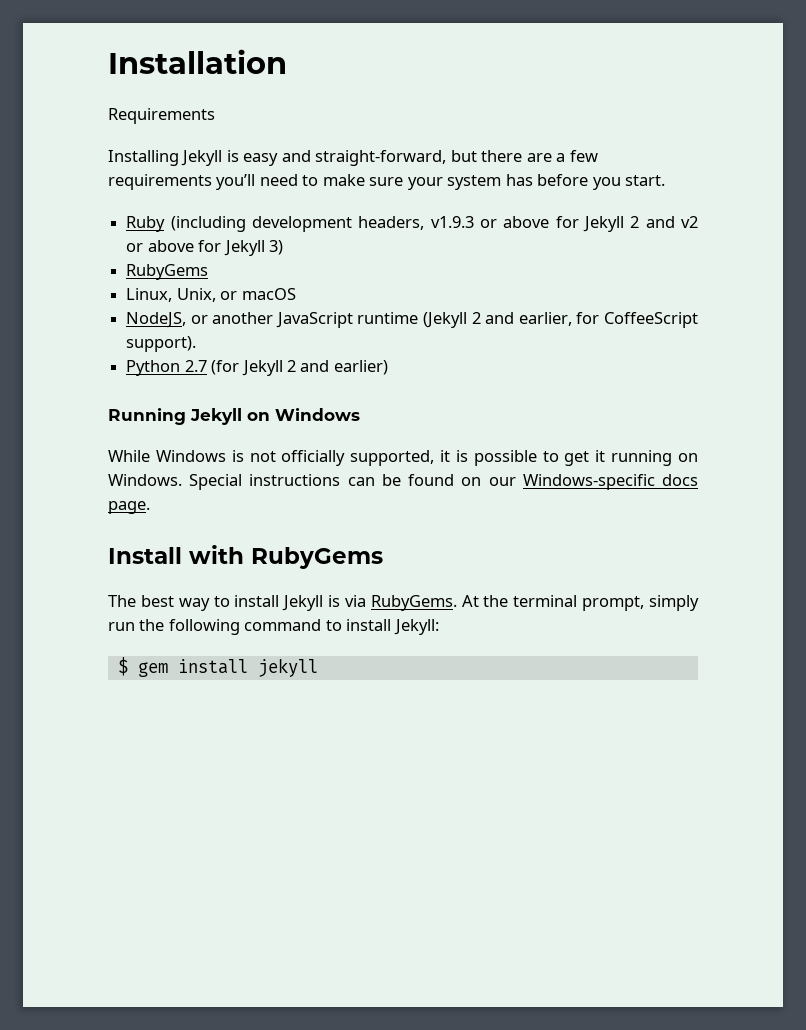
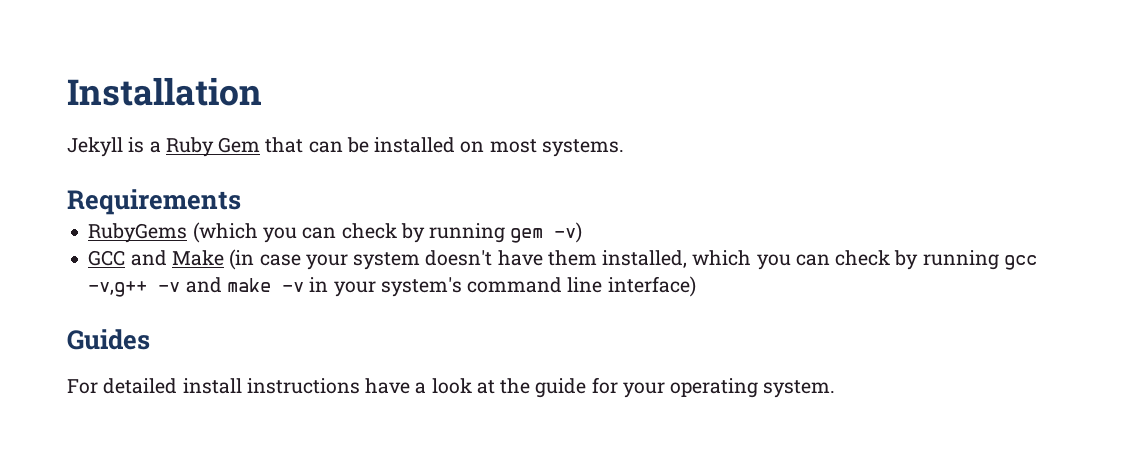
+ Jekyll is a Ruby Gem that can be installed on most systems.
  Requirements
- Installing Jekyll is easy and straight-forward, but there are a few requirements you’ll need to make sure your system has before you start.
- Ruby (including development headers, v1.9.3 or above for Jekyll 2 and v2 or above for Jekyll 3)
- RubyGems
- Linux, Unix, or macOS
- NodeJS, or another JavaScript runtime (Jekyll 2 and earlier, for CoffeeScript support).
- Python 2.7 (for Jekyll 2 and earlier)
- Running Jekyll on Windows
- While Windows is not officially supported, it is possible to get it running on Windows. Special instructions can be found on our Windows-specific docs page.
- Install with RubyGems
- The best way to install Jekyll is via RubyGems. At the terminal prompt, simply run the following command to install Jekyll:
- $ gem install jekyll
+ RubyGems (which you can check by running gem -v)
+ GCC and Make (in case your system doesn't have them installed, which you can check by running gcc -v,g++ -v and make -v in your system's command line interface)
+ Guides
+ For detailed install instructions have a look at the guide for your operating system.

